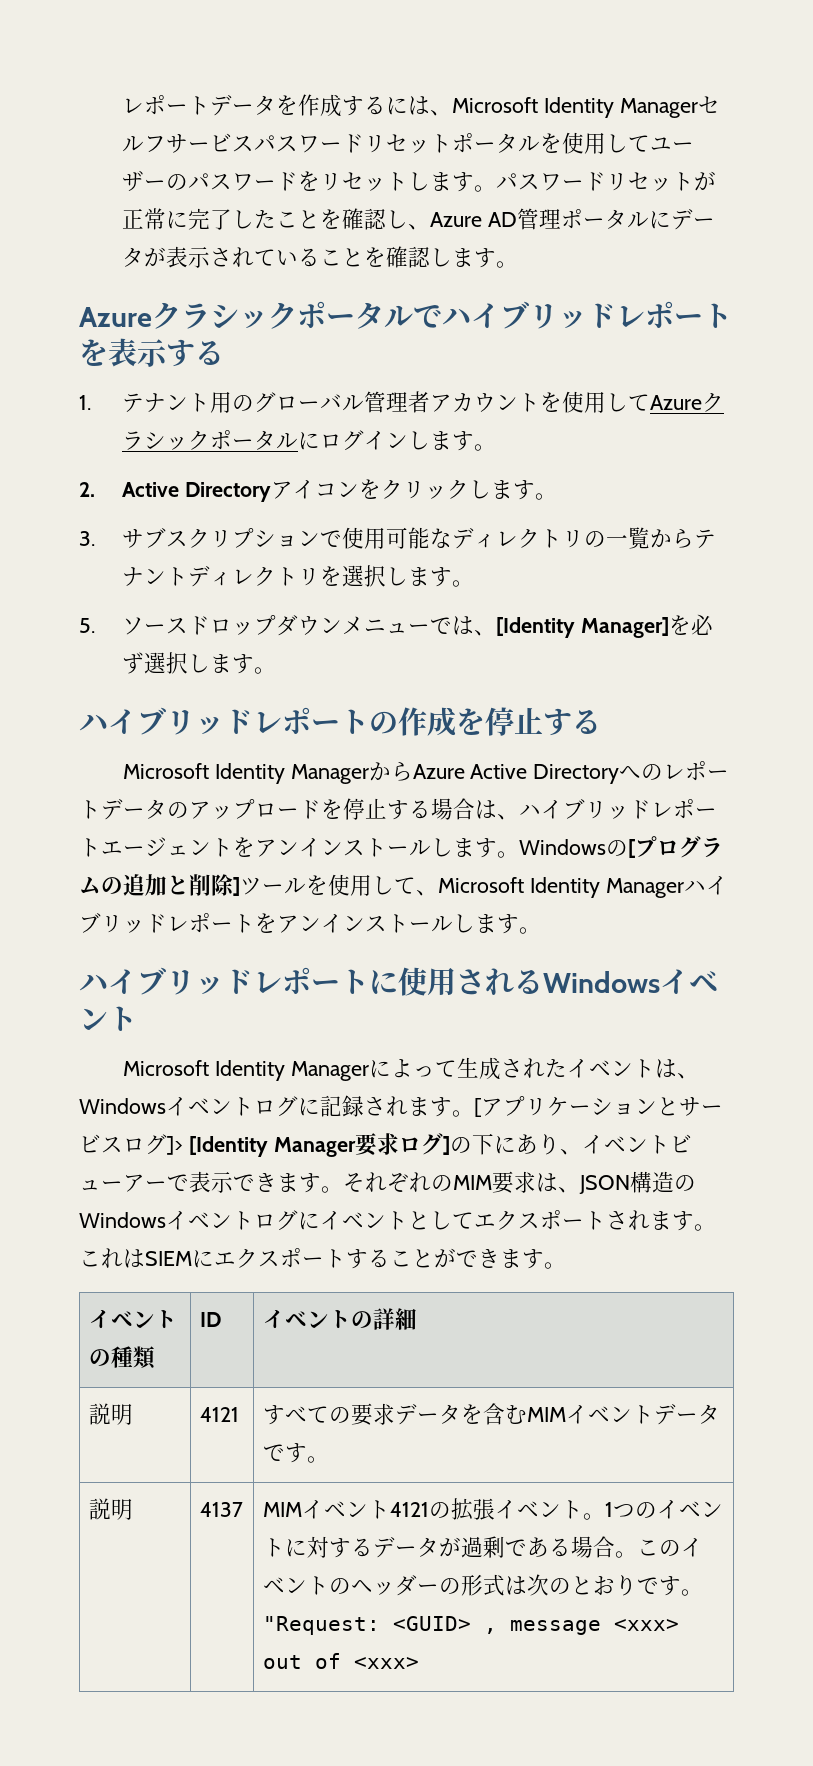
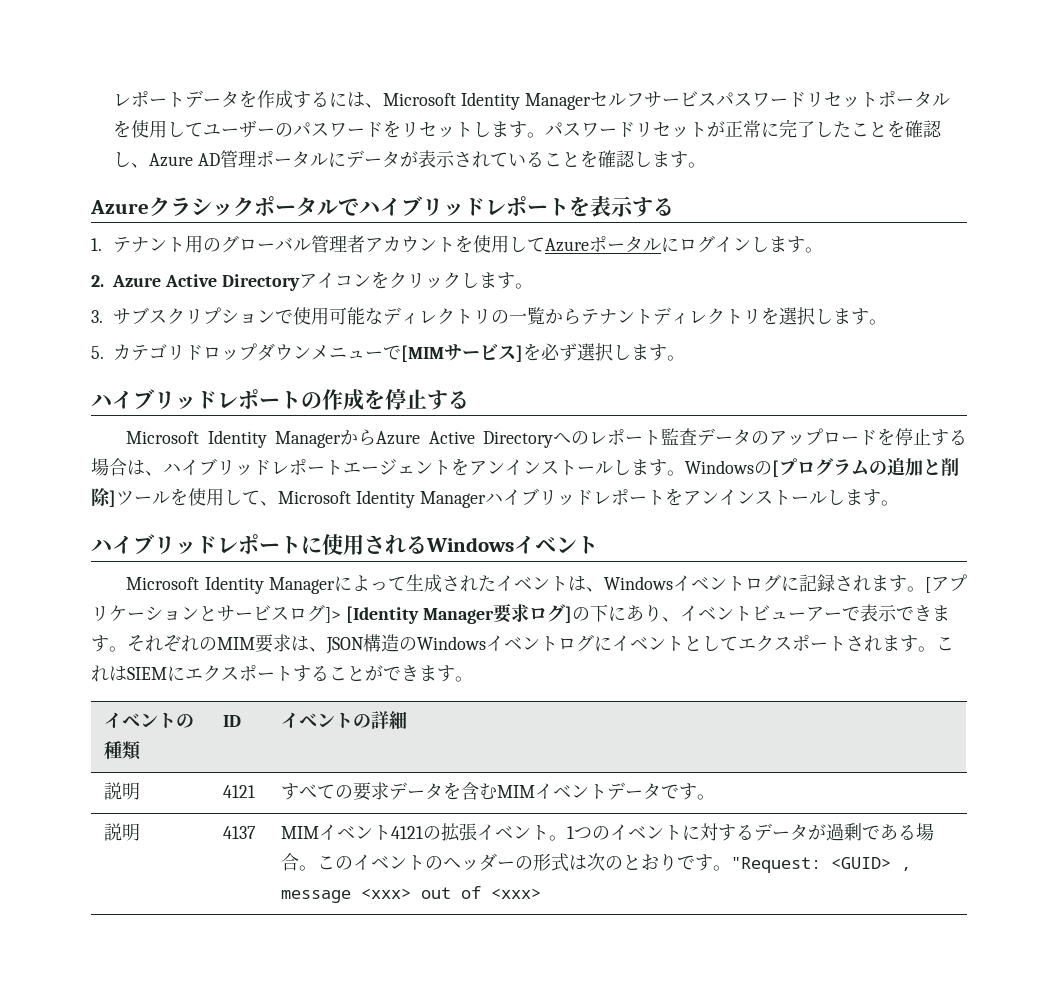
- 1.テナント用のグローバル管理者アカウントを使用してAzureクラシックポータルにログインします。
+ 1.テナント用のグローバル管理者アカウントを使用してAzureポータルにログインします。
- 2. Active Directoryアイコンをクリックします。
+ 2. Azure Active Directoryアイコンをクリックします。
- 5.ソースドロップダウンメニューでは、[Identity Manager]を必ず選択します。
+ 5.カテゴリドロップダウンメニューで[MIMサービス]を必ず選択します。
- Microsoft Identity ManagerからAzure Active Directoryへのレポートデータのアップロードを停止する場合は、ハイブリッドレポートエージェントをアンインストールします。
+ Microsoft Identity ManagerからAzure Active Directoryへのレポート監査データのアップロードを停止する場合は、ハイブリッドレポートエージェントをアンインストールします。

